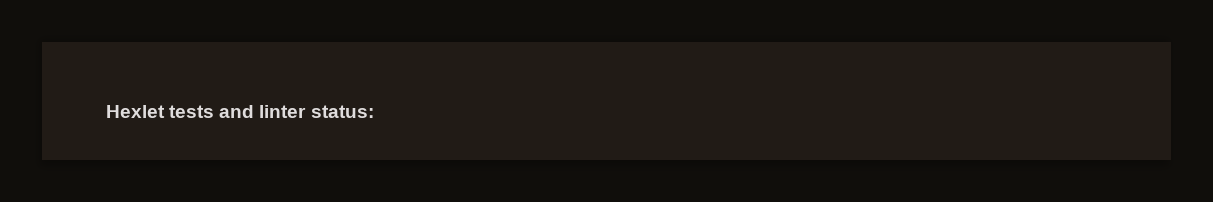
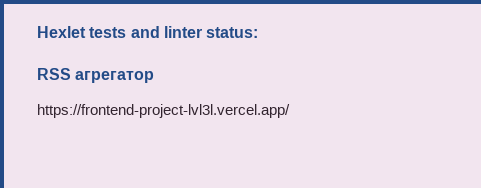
+ RSS агрегатор
+ https://frontend-project-lvl3l.vercel.app/

